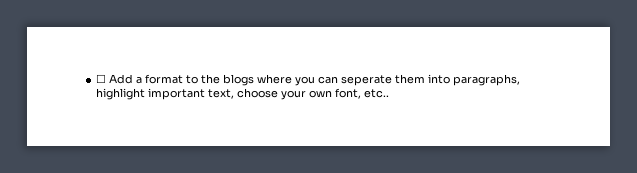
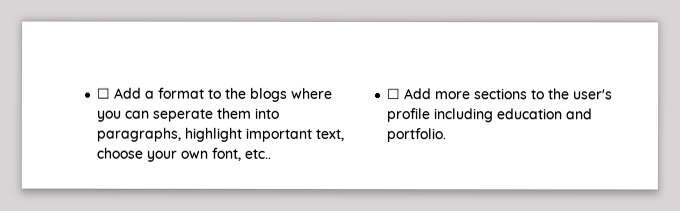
+ ☐ Add more sections to the user's profile including education and portfolio.

